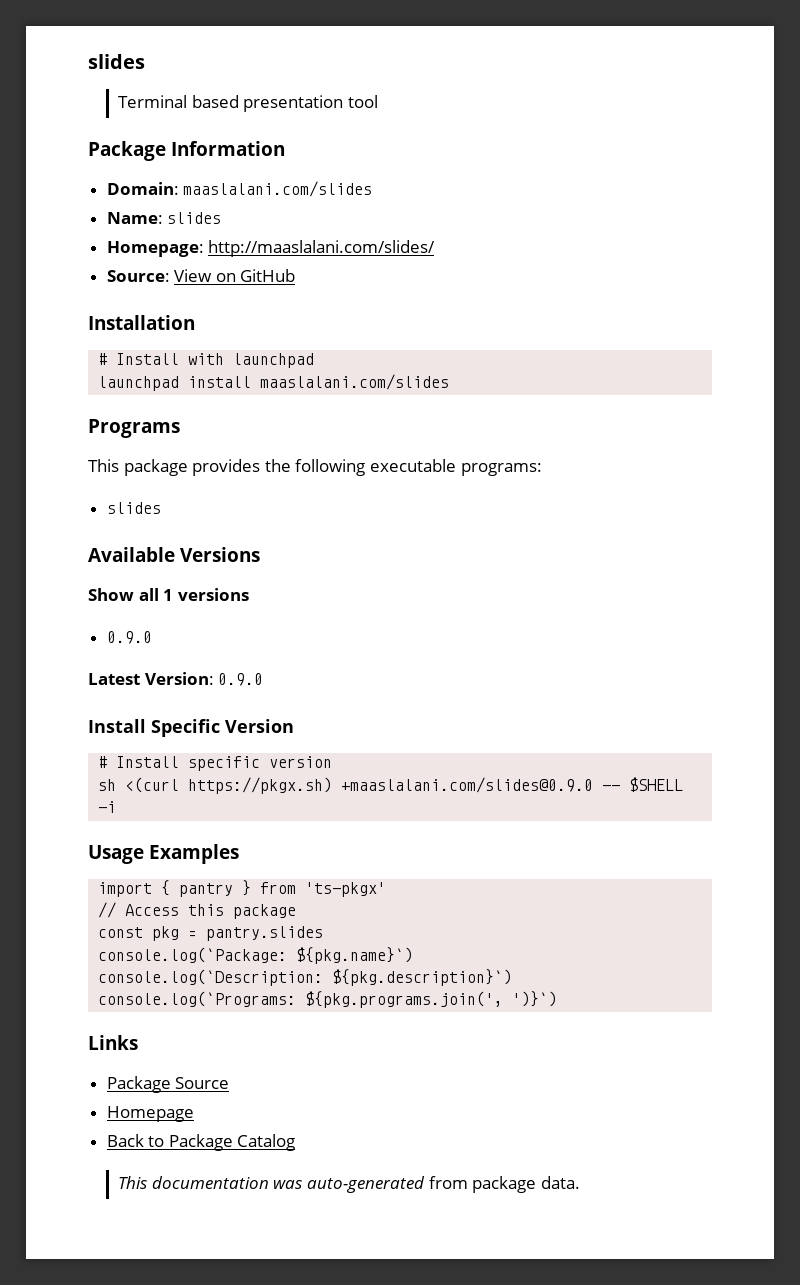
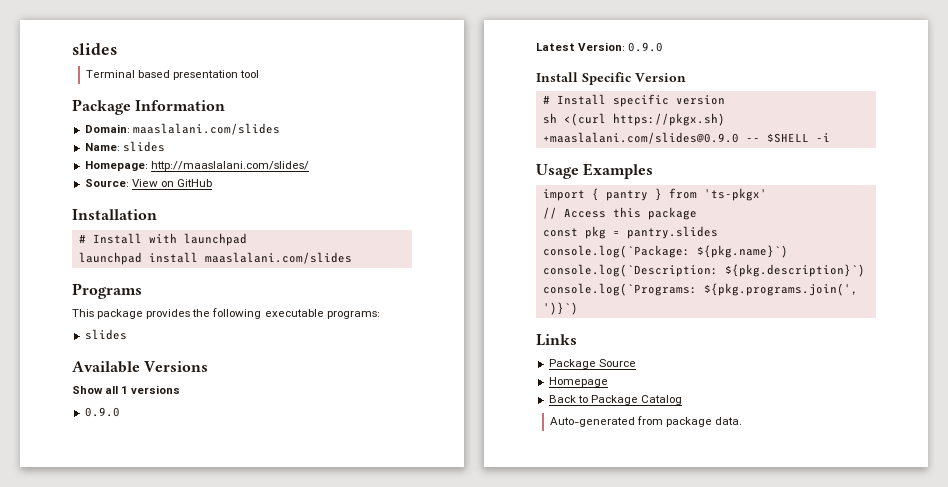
- This documentation was auto-generated from package data.
+ Auto-generated from package data.

